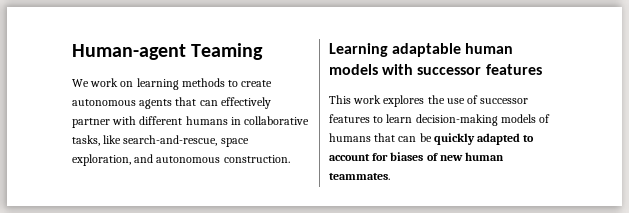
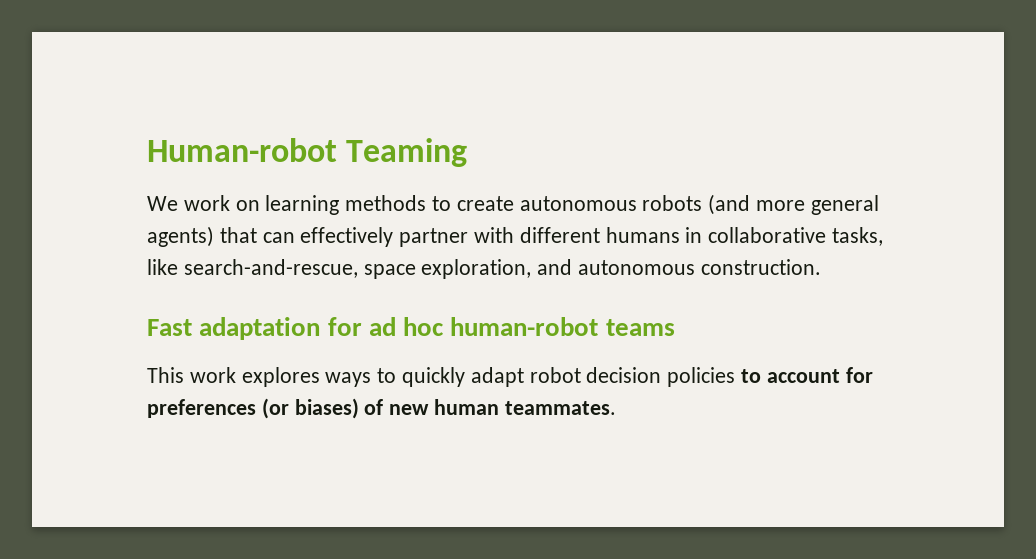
- Human-agent Teaming
+ Human-robot Teaming
- We work on learning methods to create autonomous agents that can effectively partner with different humans in collaborative tasks, like search-and-rescue, space exploration, and autonomous construction.
+ We work on learning methods to create autonomous robots (and more general agents) that can effectively partner with different humans in collaborative tasks, like search-and-rescue, space exploration, and autonomous construction.
- Learning adaptable human models with successor features
- This work explores the use of successor features to learn decision-making models of humans that can be quickly adapted to account for biases of new human teammates.
+ Fast adaptation for ad hoc human-robot teams
+ This work explores ways to quickly adapt robot decision policies to account for preferences (or biases) of new human teammates.

